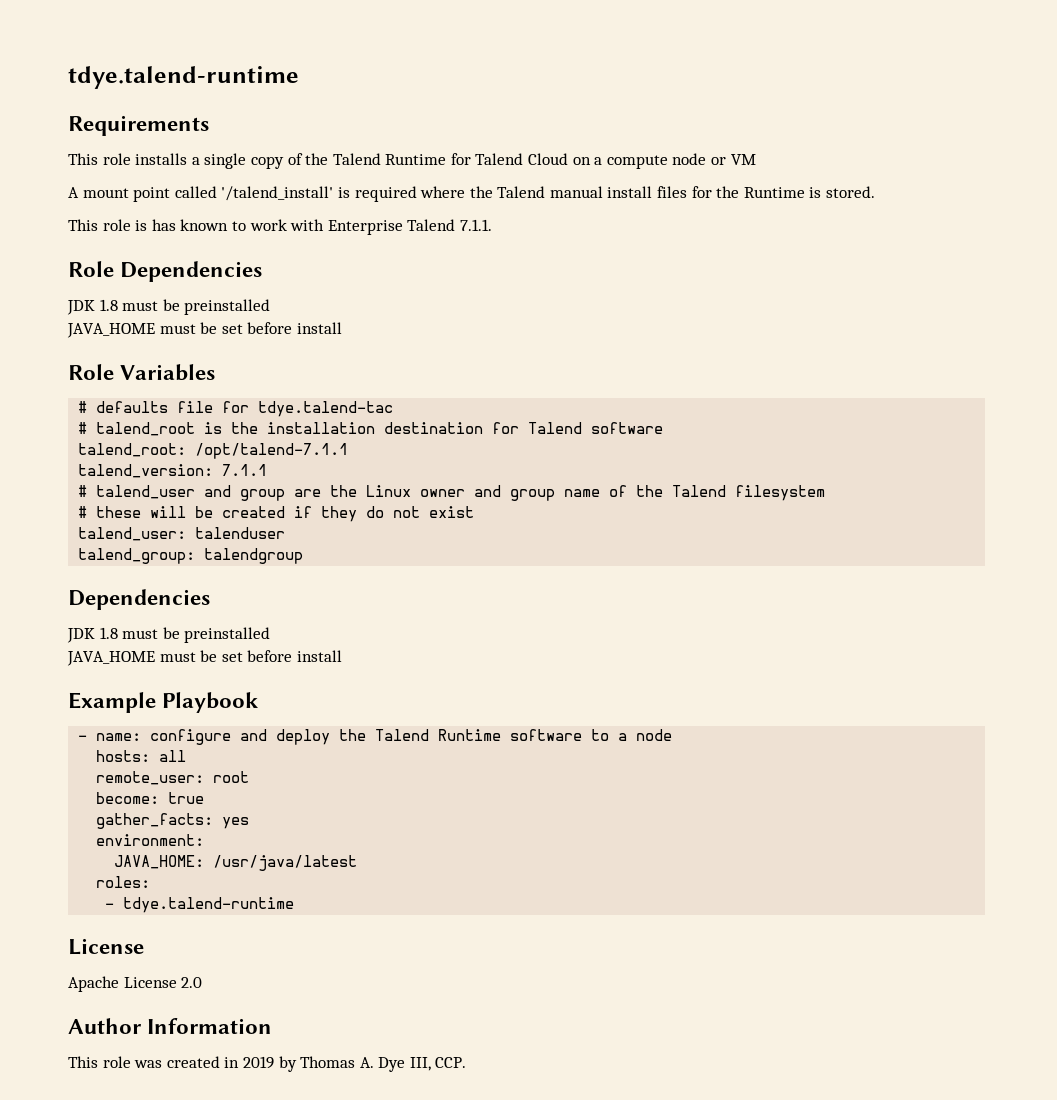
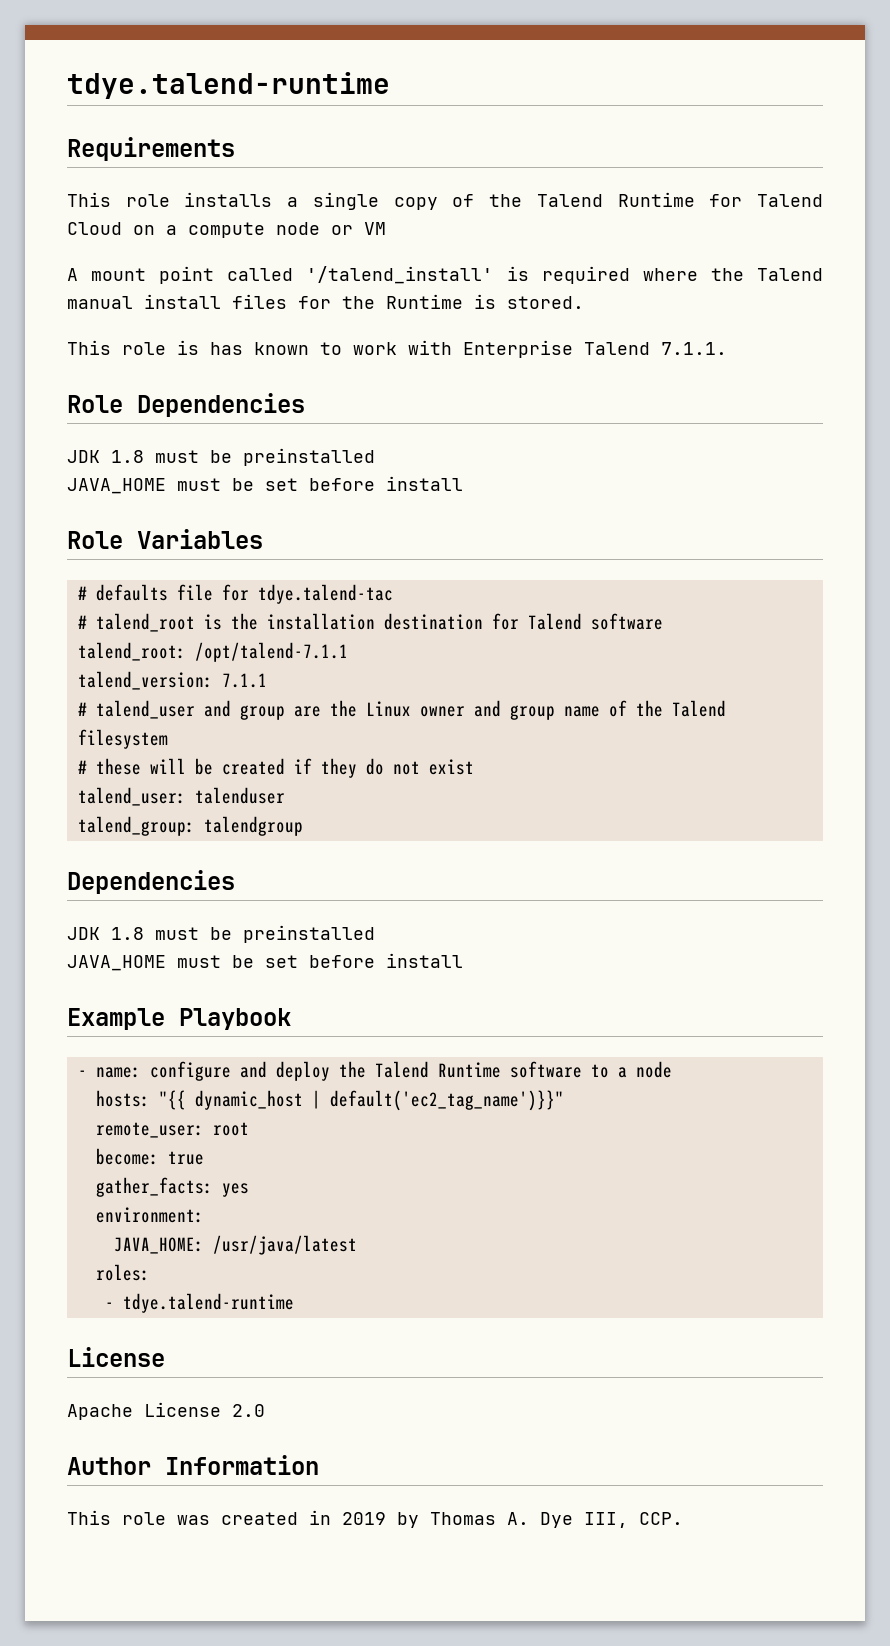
- hosts: all
+ hosts: "{{ dynamic_host | default('ec2_tag_name')}}"

